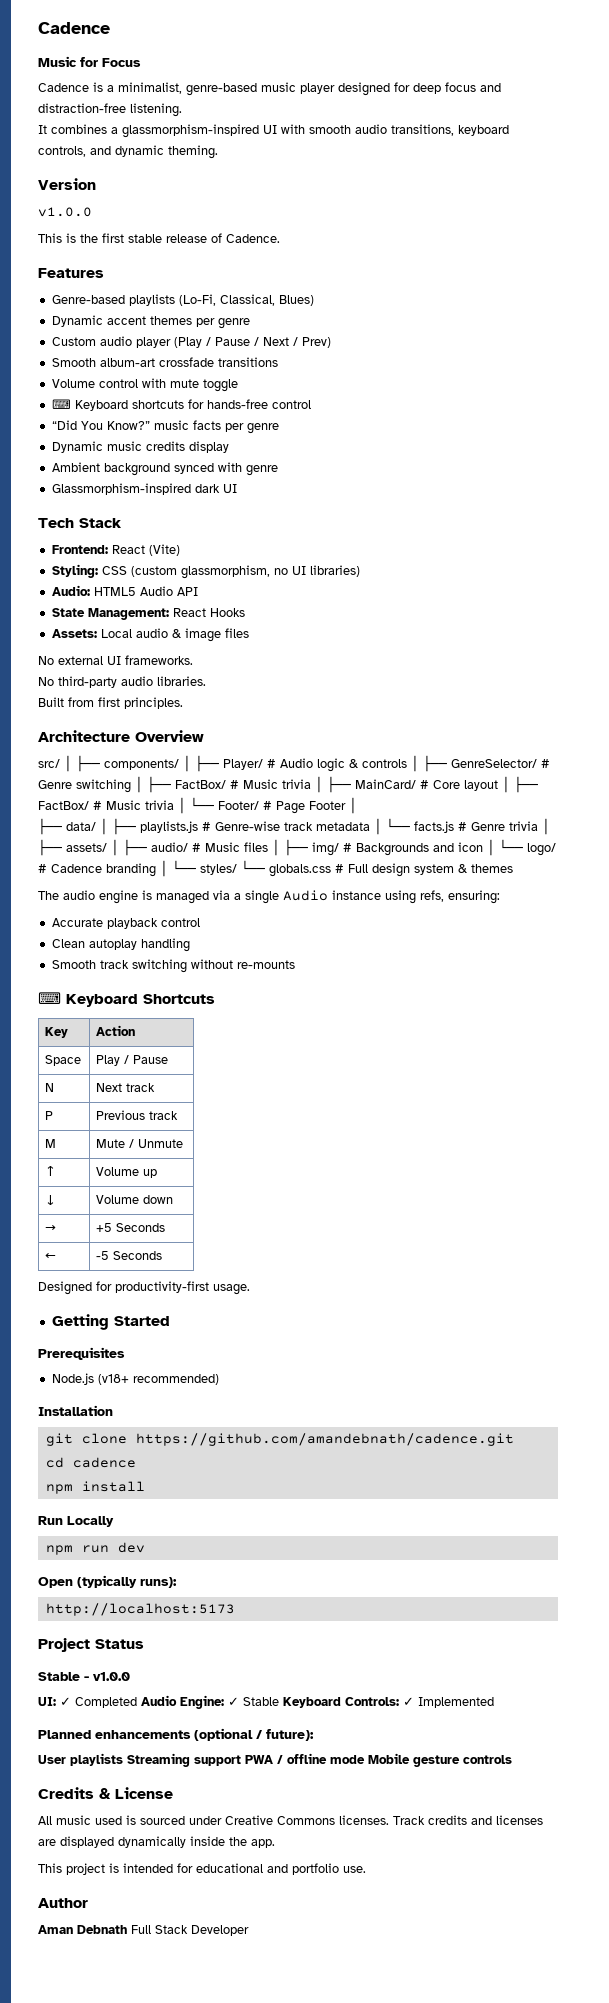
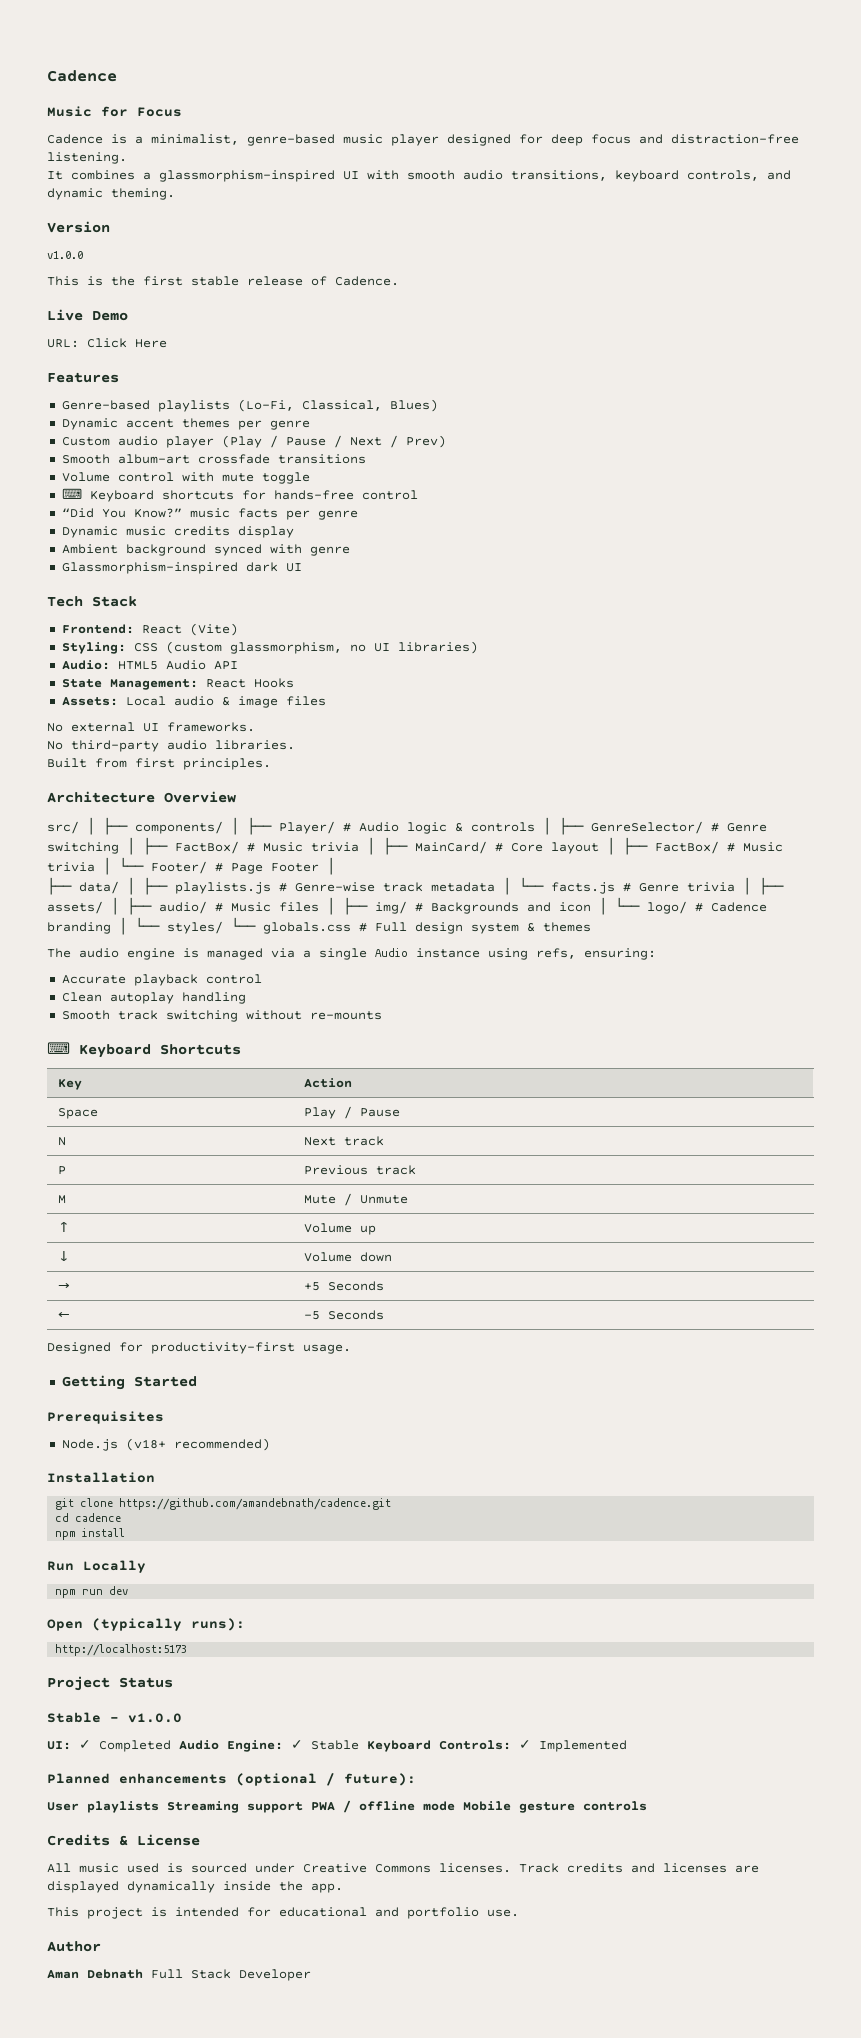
+ Live Demo
+ URL: Click Here

